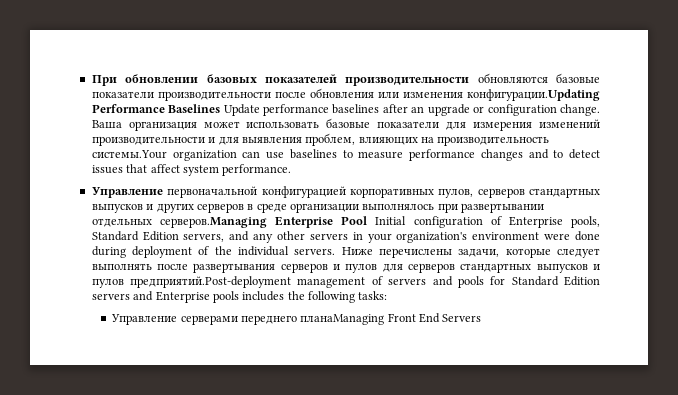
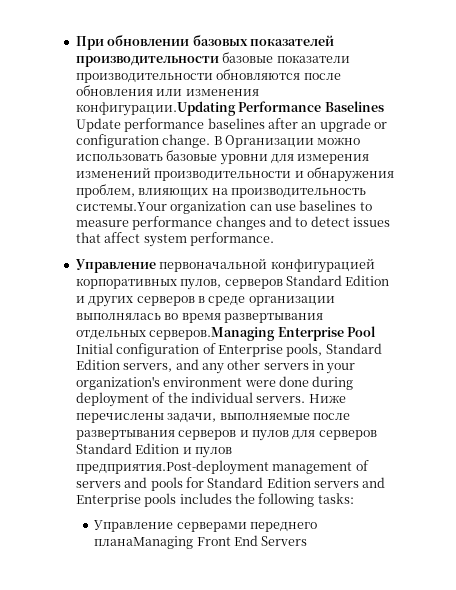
- При обновлении базовых показателей производительности обновляются базовые показатели производительности после обновления или изменения конфигурации.Updating Performance Baselines Update performance baselines after an upgrade or configuration change.
+ При обновлении базовых показателей производительности базовые показатели производительности обновляются после обновления или изменения конфигурации.Updating Performance Baselines Update performance baselines after an upgrade or configuration change.
- Ваша организация может использовать базовые показатели для измерения изменений производительности и для выявления проблем, влияющих на производительность системы.Your organization can use baselines to measure performance changes and to detect issues that affect system performance.
+ В Организации можно использовать базовые уровни для измерения изменений производительности и обнаружения проблем, влияющих на производительность системы.Your organization can use baselines to measure performance changes and to detect issues that affect system performance.
- Управление первоначальной конфигурацией корпоративных пулов, серверов стандартных выпусков и других серверов в среде организации выполнялось при развертывании отдельных серверов.Managing Enterprise Pool Initial configuration of Enterprise pools, Standard Edition servers, and any other servers in your organization's environment were done during deployment of the individual servers.
+ Управление первоначальной конфигурацией корпоративных пулов, серверов Standard Edition и других серверов в среде организации выполнялась во время развертывания отдельных серверов.Managing Enterprise Pool Initial configuration of Enterprise pools, Standard Edition servers, and any other servers in your organization's environment were done during deployment of the individual servers.
- Ниже перечислены задачи, которые следует выполнять после развертывания серверов и пулов для серверов стандартных выпусков и пулов предприятий.Post-deployment management of servers and pools for Standard Edition servers and Enterprise pools includes the following tasks:
+ Ниже перечислены задачи, выполняемые после развертывания серверов и пулов для серверов Standard Edition и пулов предприятия.Post-deployment management of servers and pools for Standard Edition servers and Enterprise pools includes the following tasks:

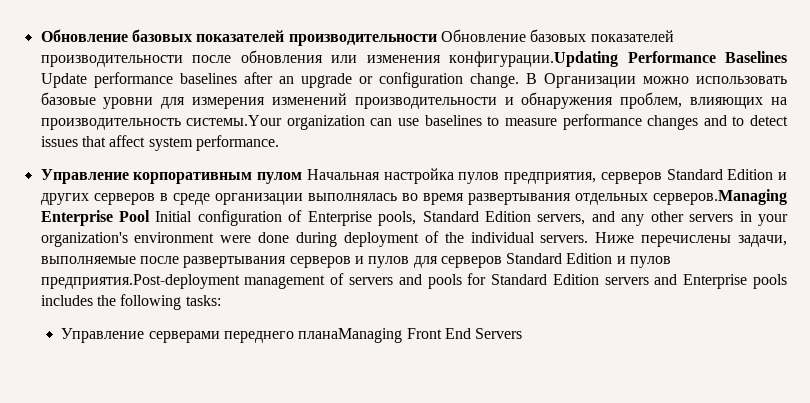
- При обновлении базовых показателей производительности базовые показатели производительности обновляются после обновления или изменения конфигурации.Updating Performance Baselines Update performance baselines after an upgrade or configuration change.
+ Обновление базовых показателей производительности Обновление базовых показателей производительности после обновления или изменения конфигурации.Updating Performance Baselines Update performance baselines after an upgrade or configuration change.
- Управление первоначальной конфигурацией корпоративных пулов, серверов Standard Edition и других серверов в среде организации выполнялась во время развертывания отдельных серверов.Managing Enterprise Pool Initial configuration of Enterprise pools, Standard Edition servers, and any other servers in your organization's environment were done during deployment of the individual servers.
+ Управление корпоративным пулом Начальная настройка пулов предприятия, серверов Standard Edition и других серверов в среде организации выполнялась во время развертывания отдельных серверов.Managing Enterprise Pool Initial configuration of Enterprise pools, Standard Edition servers, and any other servers in your organization's environment were done during deployment of the individual servers.

